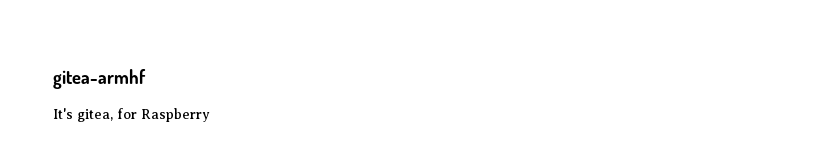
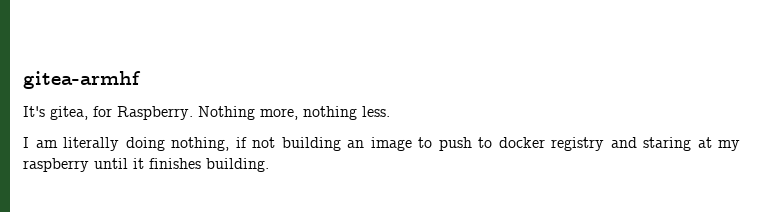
- It's gitea, for Raspberry
+ It's gitea, for Raspberry. Nothing more, nothing less.
+ I am literally doing nothing, if not building an image to push to docker registry and staring at my raspberry until it finishes building.

